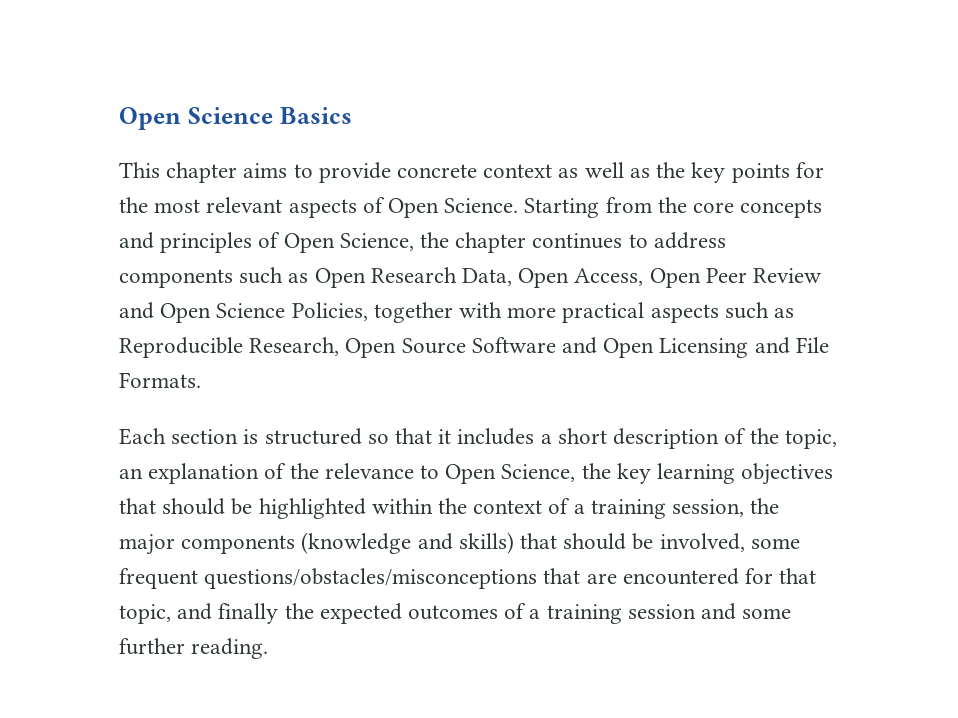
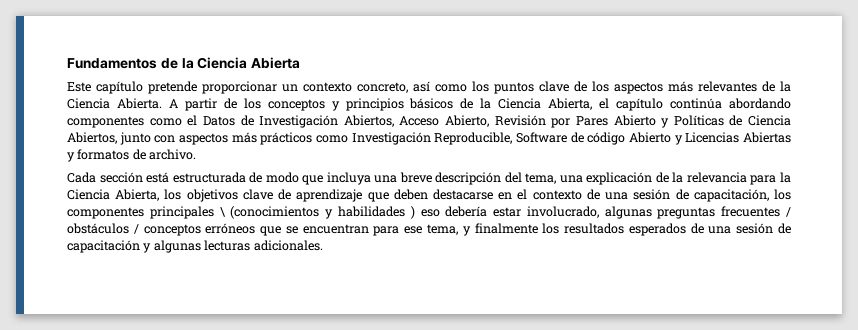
- Open Science Basics
- This chapter aims to provide concrete context as well as the key points for the most relevant aspects of Open Science. Starting from the core concepts and principles of Open Science, the chapter continues to address components such as Open Research Data, Open Access, Open Peer Review and Open Science Policies, together with more practical aspects such as Reproducible Research, Open Source Software and Open Licensing and File Formats.
- Each section is structured so that it includes a short description of the topic, an explanation of the relevance to Open Science, the key learning objectives that should be highlighted within the context of a training session, the major components (knowledge and skills) that should be involved, some frequent questions/obstacles/misconceptions that are encountered for that topic, and finally the expected outcomes of a training session and some further reading.
+ Fundamentos de la Ciencia Abierta
+ Este capítulo pretende proporcionar un contexto concreto, así como los puntos clave de los aspectos más relevantes de la Ciencia Abierta. A partir de los conceptos y principios básicos de la Ciencia Abierta, el capítulo continúa abordando componentes como el Datos de Investigación Abiertos, Acceso Abierto, Revisión por Pares Abierto y Políticas de Ciencia Abiertos, junto con aspectos más prácticos como Investigación Reproducible, Software de código Abierto y Licencias Abiertas y formatos de archivo.
+ Cada sección está estructurada de modo que incluya una breve descripción del tema, una explicación de la relevancia para la Ciencia Abierta, los objetivos clave de aprendizaje que deben destacarse en el contexto de una sesión de capacitación, los componentes principales \ (conocimientos y habilidades ) eso debería estar involucrado, algunas preguntas frecuentes / obstáculos / conceptos erróneos que se encuentran para ese tema, y finalmente los resultados esperados de una sesión de capacitación y algunas lecturas adicionales.

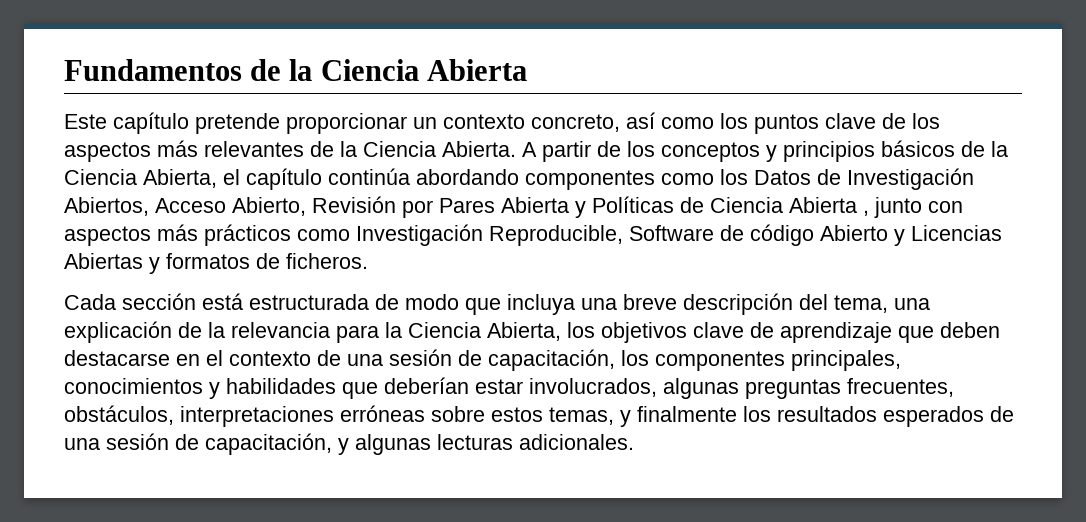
- A partir de los conceptos y principios básicos de la Ciencia Abierta, el capítulo continúa abordando componentes como el Datos de Investigación Abiertos, Acceso Abierto, Revisión por Pares Abierto y Políticas de Ciencia Abiertos, junto con aspectos más prácticos como Investigación Reproducible, Software de código Abierto y Licencias Abiertas y formatos de archivo.
+ A partir de los conceptos y principios básicos de la Ciencia Abierta, el capítulo continúa abordando componentes como los Datos de Investigación Abiertos, Acceso Abierto, Revisión por Pares Abierta y Políticas de Ciencia Abierta , junto con aspectos más prácticos como Investigación Reproducible, Software de código Abierto y Licencias Abiertas y formatos de ficheros.
- Cada sección está estructurada de modo que incluya una breve descripción del tema, una explicación de la relevancia para la Ciencia Abierta, los objetivos clave de aprendizaje que deben destacarse en el contexto de una sesión de capacitación, los componentes principales \ (conocimientos y habilidades ) eso debería estar involucrado, algunas preguntas frecuentes / obstáculos / conceptos erróneos que se encuentran para ese tema, y finalmente los resultados esperados de una sesión de capacitación y algunas lecturas adicionales.
+ Cada sección está estructurada de modo que incluya una breve descripción del tema, una explicación de la relevancia para la Ciencia Abierta, los objetivos clave de aprendizaje que deben destacarse en el contexto de una sesión de capacitación, los componentes principales, conocimientos y habilidades que deberían estar involucrados, algunas preguntas frecuentes, obstáculos, interpretaciones erróneas sobre estos temas, y finalmente los resultados esperados de una sesión de capacitación, y algunas lecturas adicionales.

